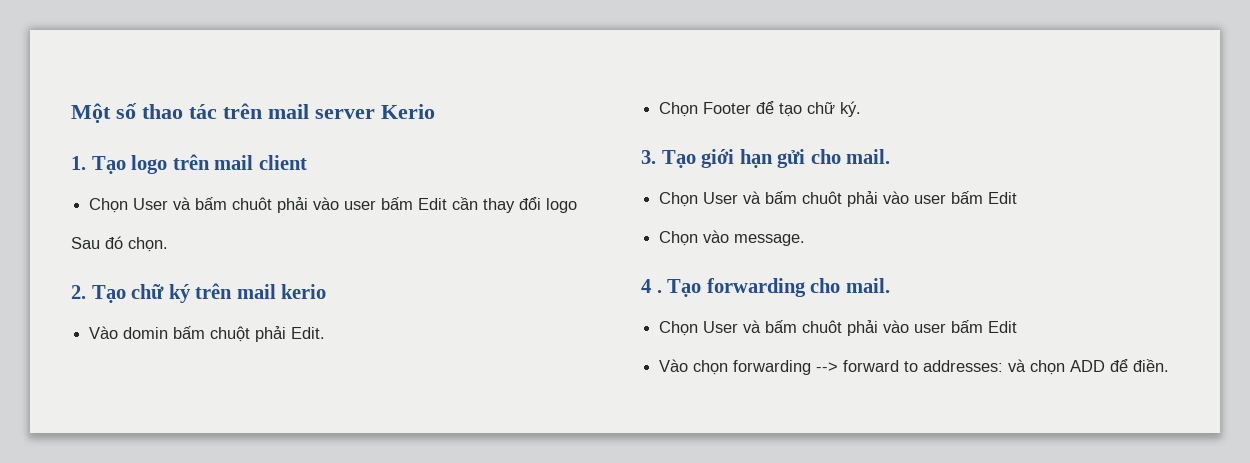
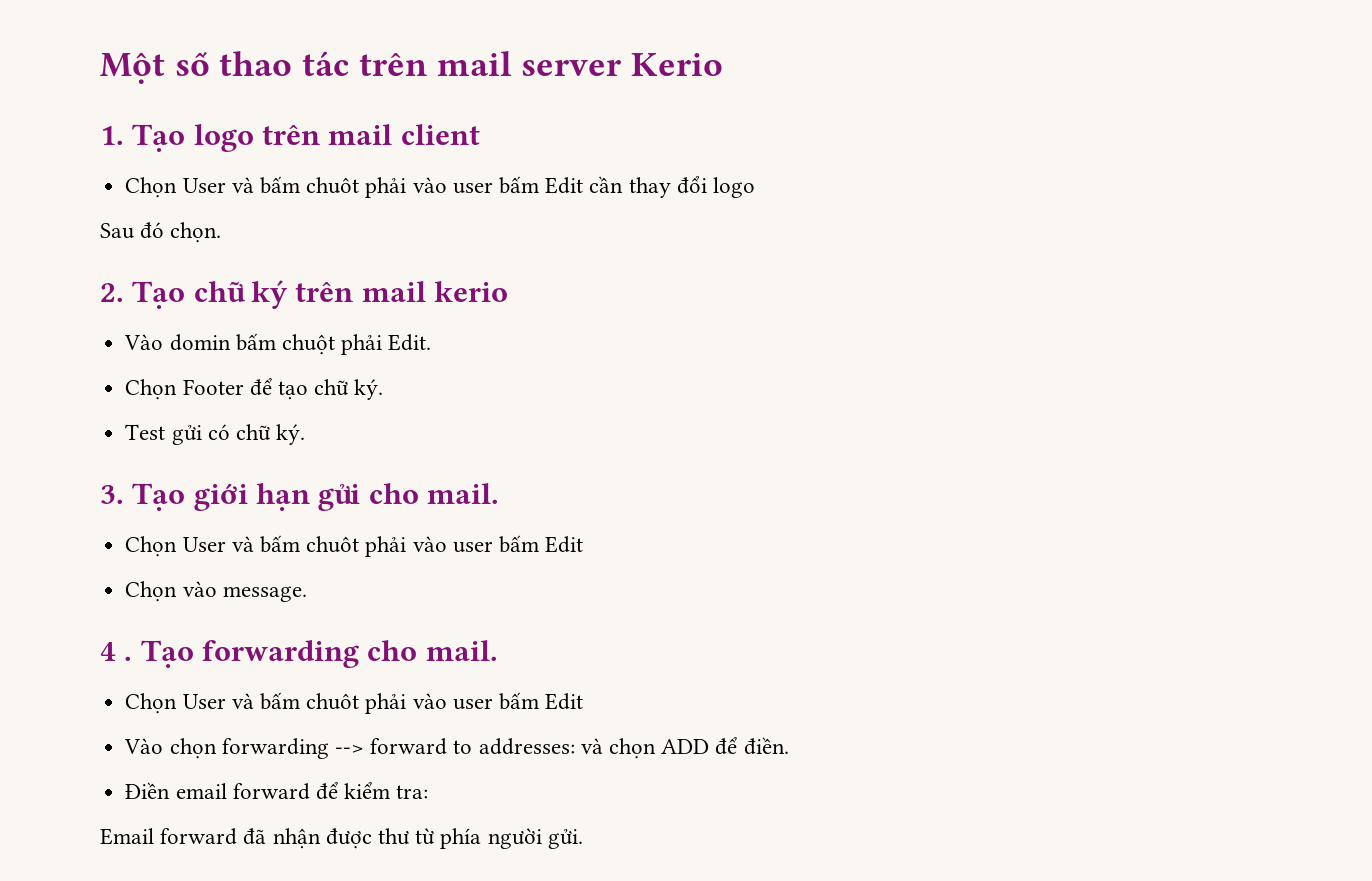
+ Test gửi có chữ ký.
+ Điền email forward để kiểm tra:
+ Email forward đã nhận được thư từ phía người gửi.

